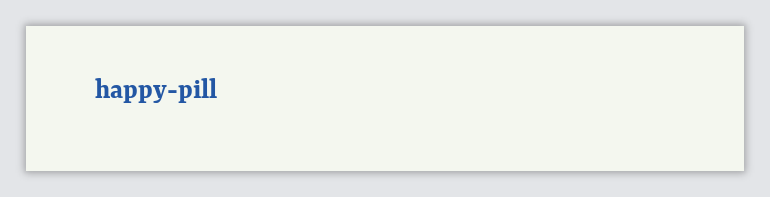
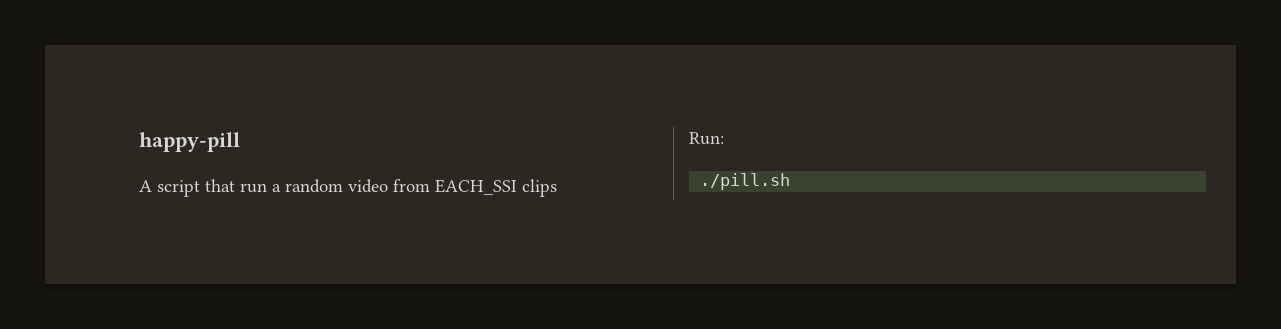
+ A script that run a random video from EACH_SSI clips
+ Run:
+ ./pill.sh

